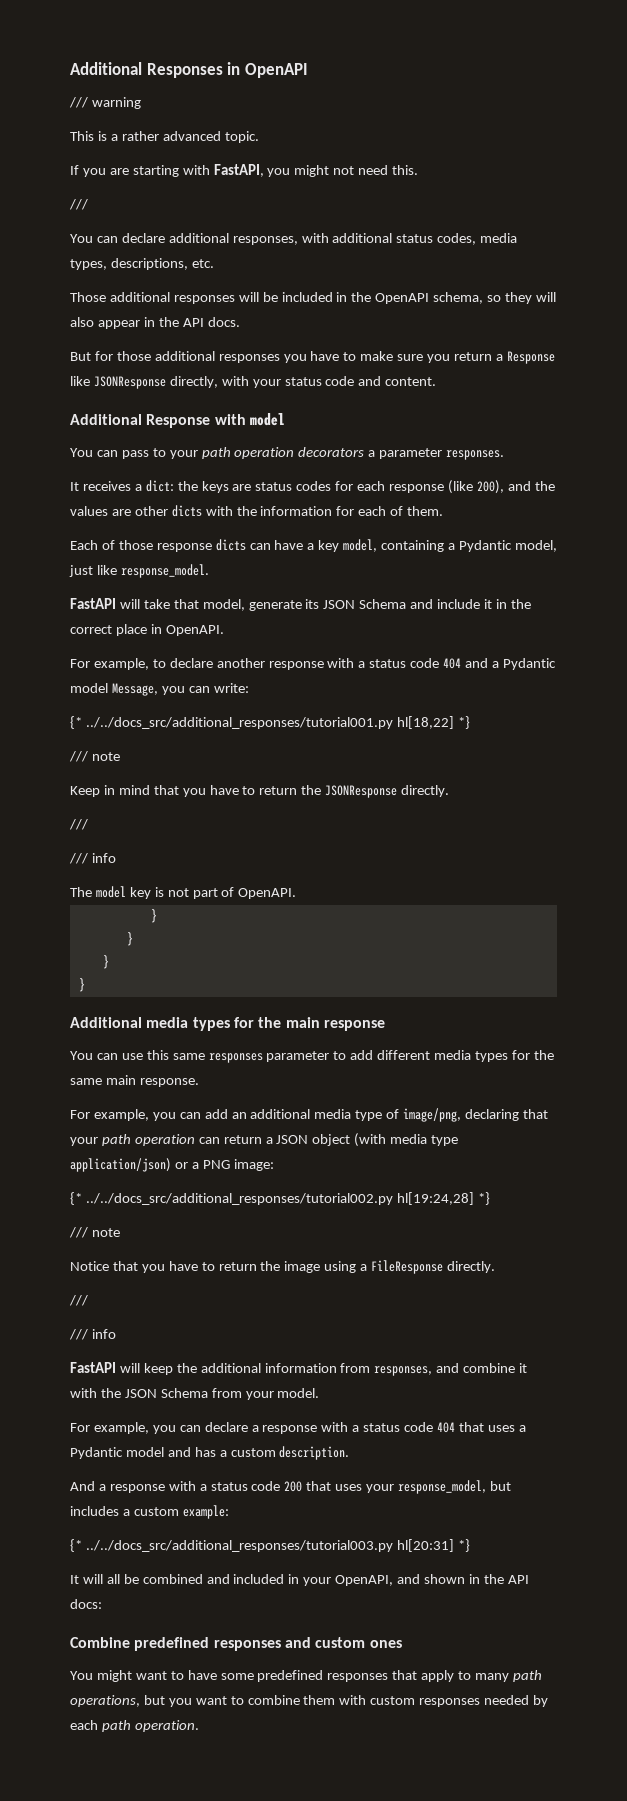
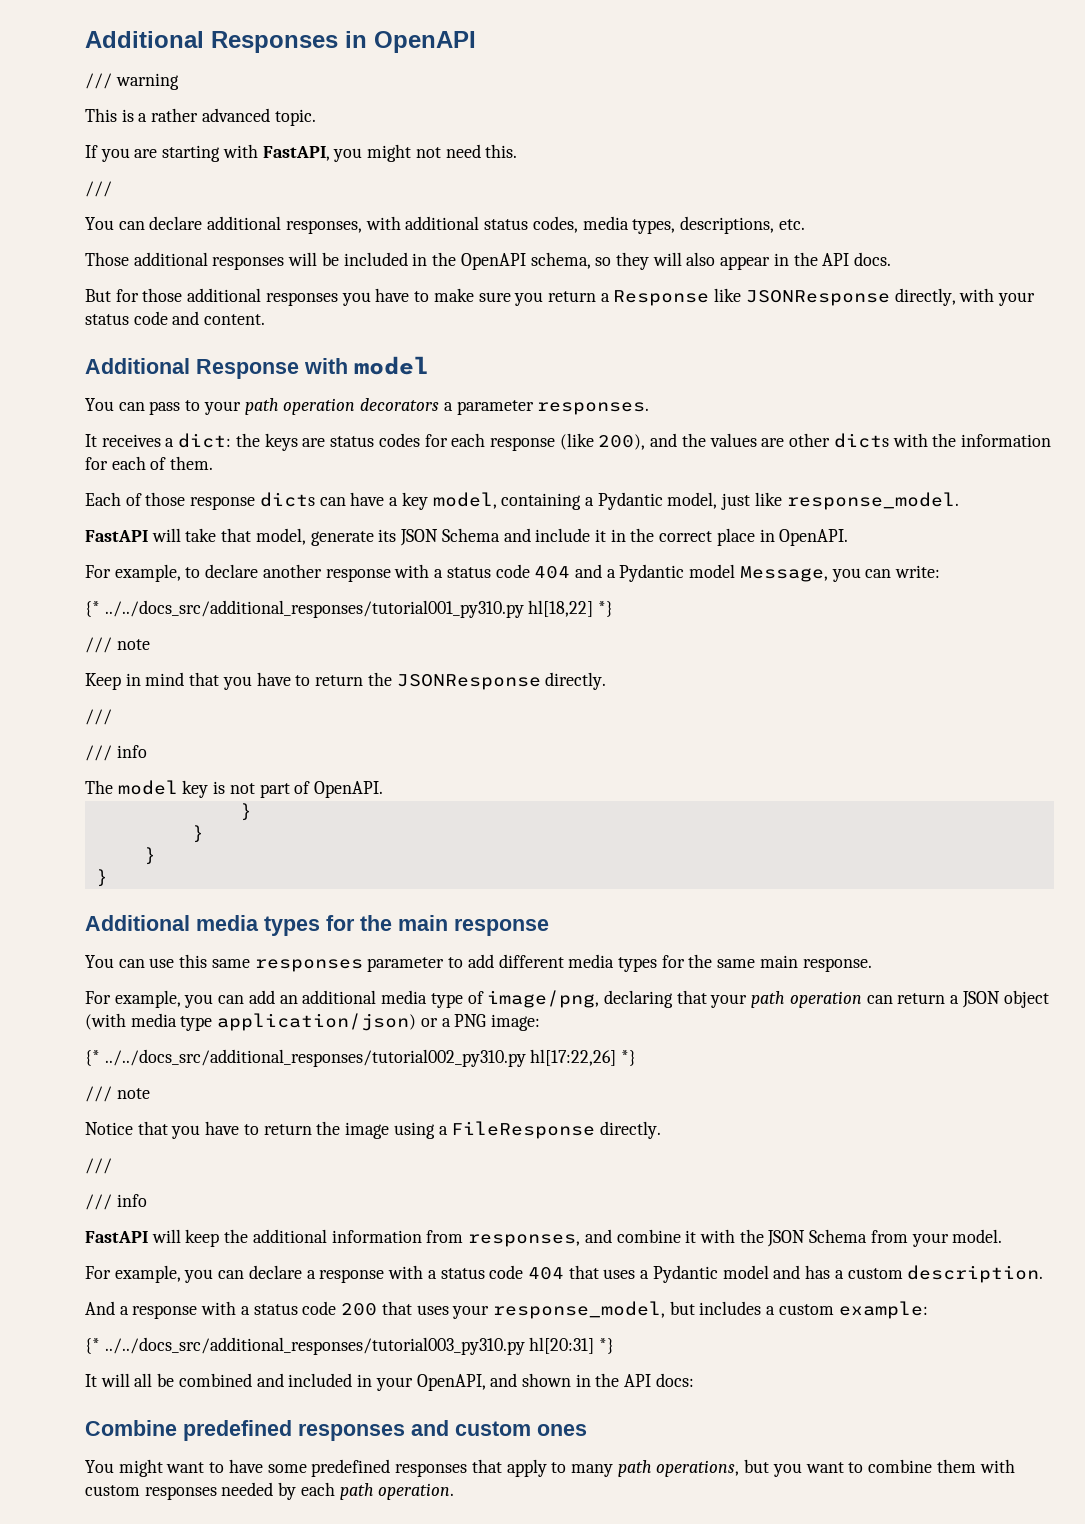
- {* ../../docs_src/additional_responses/tutorial001.py hl[18,22] *}
+ {* ../../docs_src/additional_responses/tutorial001_py310.py hl[18,22] *}
- {* ../../docs_src/additional_responses/tutorial002.py hl[19:24,28] *}
+ {* ../../docs_src/additional_responses/tutorial002_py310.py hl[17:22,26] *}
- {* ../../docs_src/additional_responses/tutorial003.py hl[20:31] *}
+ {* ../../docs_src/additional_responses/tutorial003_py310.py hl[20:31] *}

